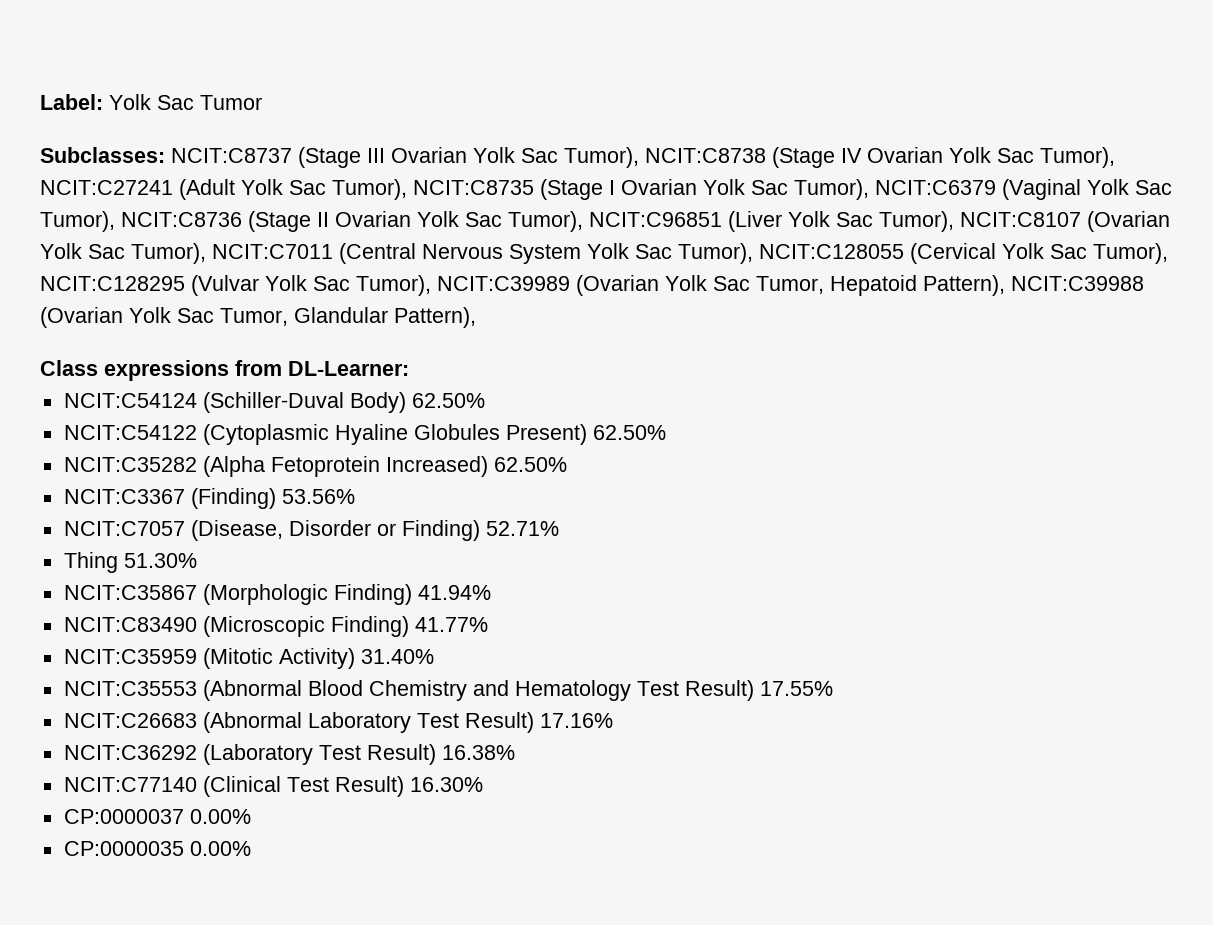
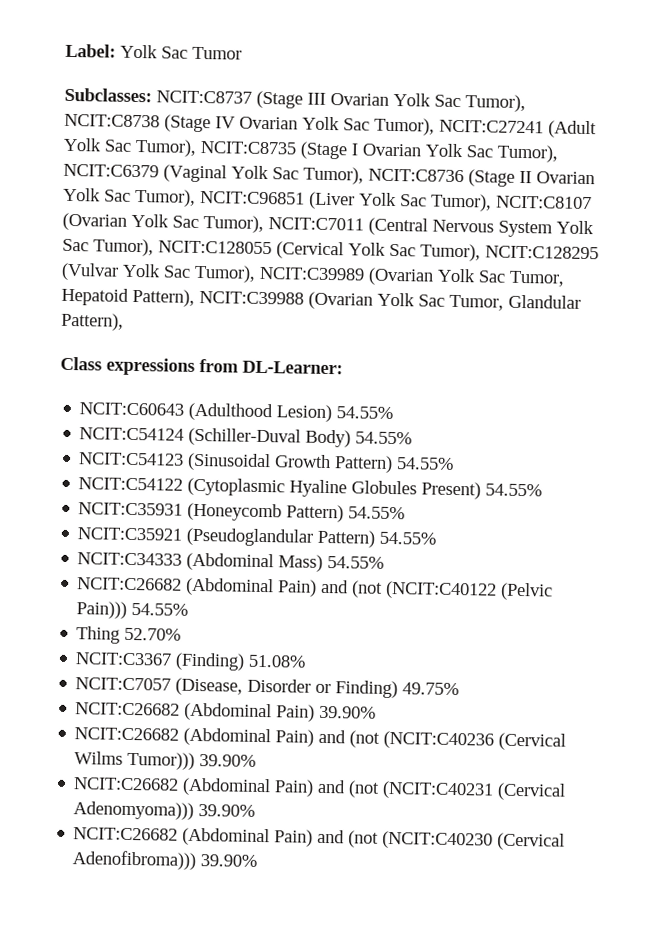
+ NCIT:C60643 (Adulthood Lesion) 54.55%
- NCIT:C54124 (Schiller-Duval Body) 62.50%
+ NCIT:C54124 (Schiller-Duval Body) 54.55%
+ NCIT:C54123 (Sinusoidal Growth Pattern) 54.55%
- NCIT:C54122 (Cytoplasmic Hyaline Globules Present) 62.50%
- NCIT:C35282 (Alpha Fetoprotein Increased) 62.50%
+ NCIT:C54122 (Cytoplasmic Hyaline Globules Present) 54.55%
+ NCIT:C35931 (Honeycomb Pattern) 54.55%
+ NCIT:C35921 (Pseudoglandular Pattern) 54.55%
+ NCIT:C34333 (Abdominal Mass) 54.55%
+ NCIT:C26682 (Abdominal Pain) and (not (NCIT:C40122 (Pelvic Pain))) 54.55%
+ Thing 52.70%
- NCIT:C3367 (Finding) 53.56%
+ NCIT:C3367 (Finding) 51.08%
- NCIT:C7057 (Disease, Disorder or Finding) 52.71%
- Thing 51.30%
- NCIT:C35867 (Morphologic Finding) 41.94%
- NCIT:C83490 (Microscopic Finding) 41.77%
- NCIT:C35959 (Mitotic Activity) 31.40%
- NCIT:C35553 (Abnormal Blood Chemistry and Hematology Test Result) 17.55%
- NCIT:C26683 (Abnormal Laboratory Test Result) 17.16%
- NCIT:C36292 (Laboratory Test Result) 16.38%
- NCIT:C77140 (Clinical Test Result) 16.30%
- CP:0000037 0.00%
- CP:0000035 0.00%
+ NCIT:C7057 (Disease, Disorder or Finding) 49.75%
+ NCIT:C26682 (Abdominal Pain) 39.90%
+ NCIT:C26682 (Abdominal Pain) and (not (NCIT:C40236 (Cervical Wilms Tumor))) 39.90%
+ NCIT:C26682 (Abdominal Pain) and (not (NCIT:C40231 (Cervical Adenomyoma))) 39.90%
+ NCIT:C26682 (Abdominal Pain) and (not (NCIT:C40230 (Cervical Adenofibroma))) 39.90%

